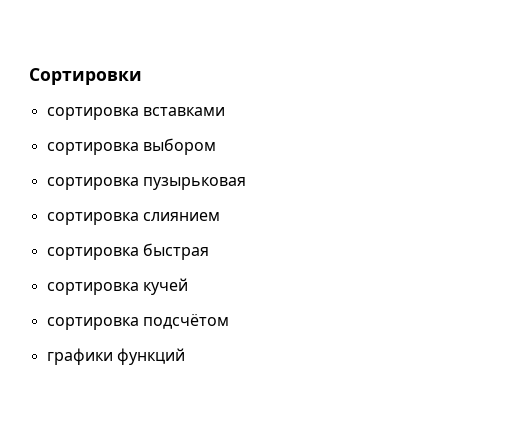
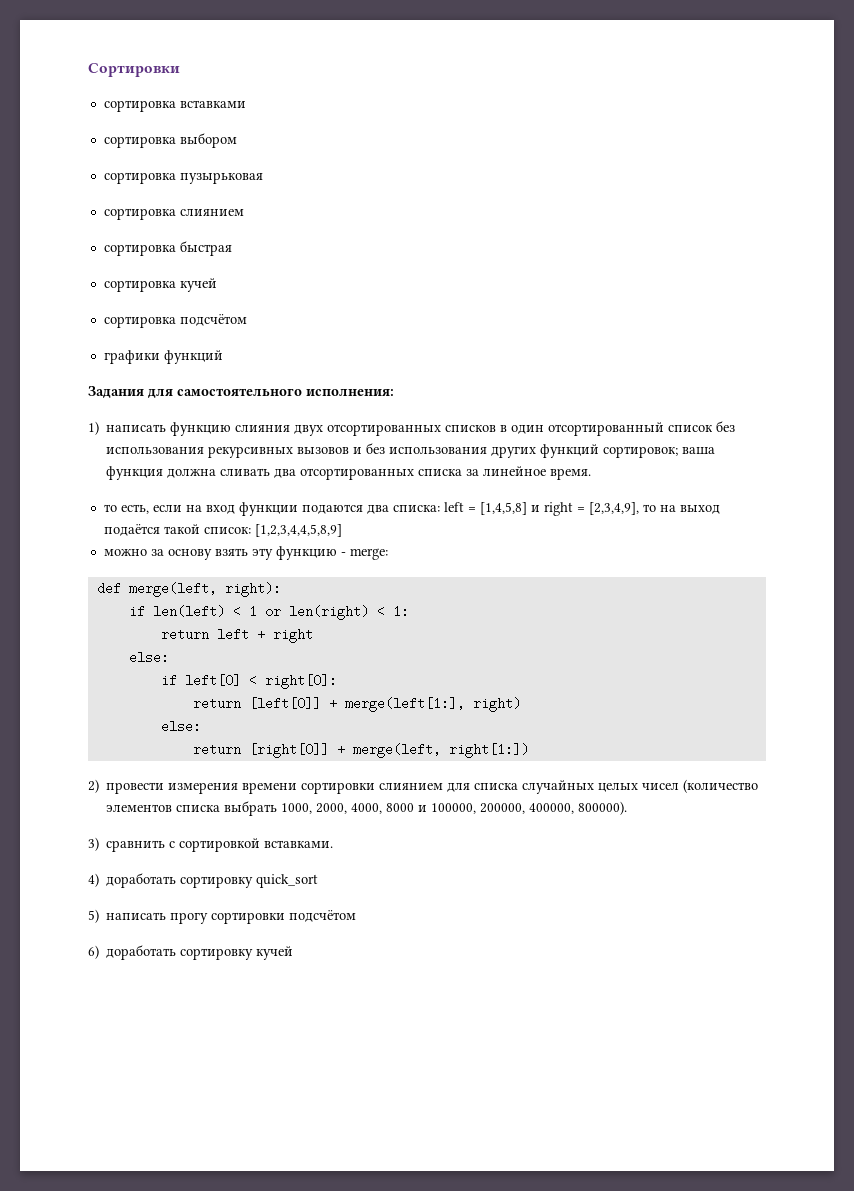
+ Задания для самостоятельного исполнения:
+ 1) написать функцию слияния двух отсортированных списков в один отсортированный список без использования рекурсивных вызовов и без использования других функций сортировок; ваша функция должна сливать два отсортированных списка за линейное время.
+ то есть, если на вход функции подаются два списка: left = [1,4,5,8] и right = [2,3,4,9], то на выход подаётся такой список: [1,2,3,4,4,5,8,9]
+ можно за основу взять эту функцию - merge:
+ def merge(left, right):
+ if len(left) < 1 or len(right) < 1:
+ return left + right
+ else:
+ if left[0] < right[0]:
+ return [left[0]] + merge(left[1:], right)
+ else:
+ return [right[0]] + merge(left, right[1:])
+ 2) провести измерения времени сортировки слиянием для списка случайных целых чисел (количество элементов списка выбрать 1000, 2000, 4000, 8000 и 100000, 200000, 400000, 800000).
+ 3) сравнить с сортировкой вставками.
+ 4) доработать сортировку quick_sort
+ 5) написать прогу сортировки подсчётом
+ 6) доработать сортировку кучей

